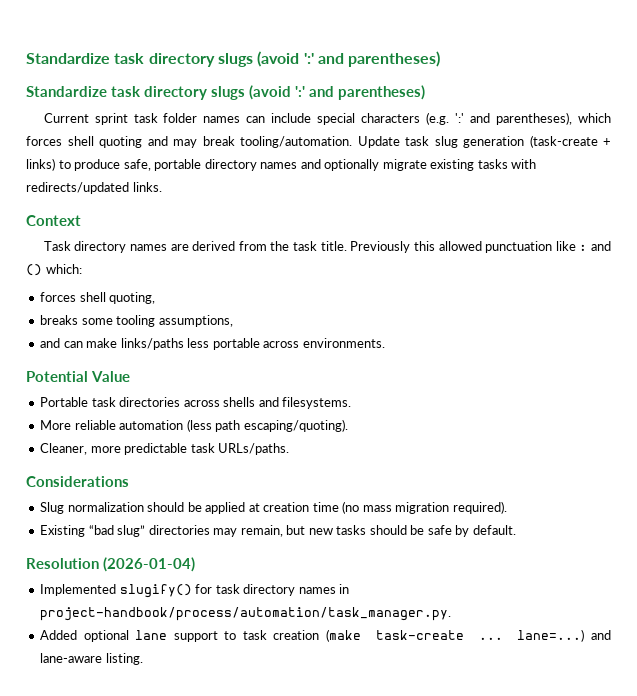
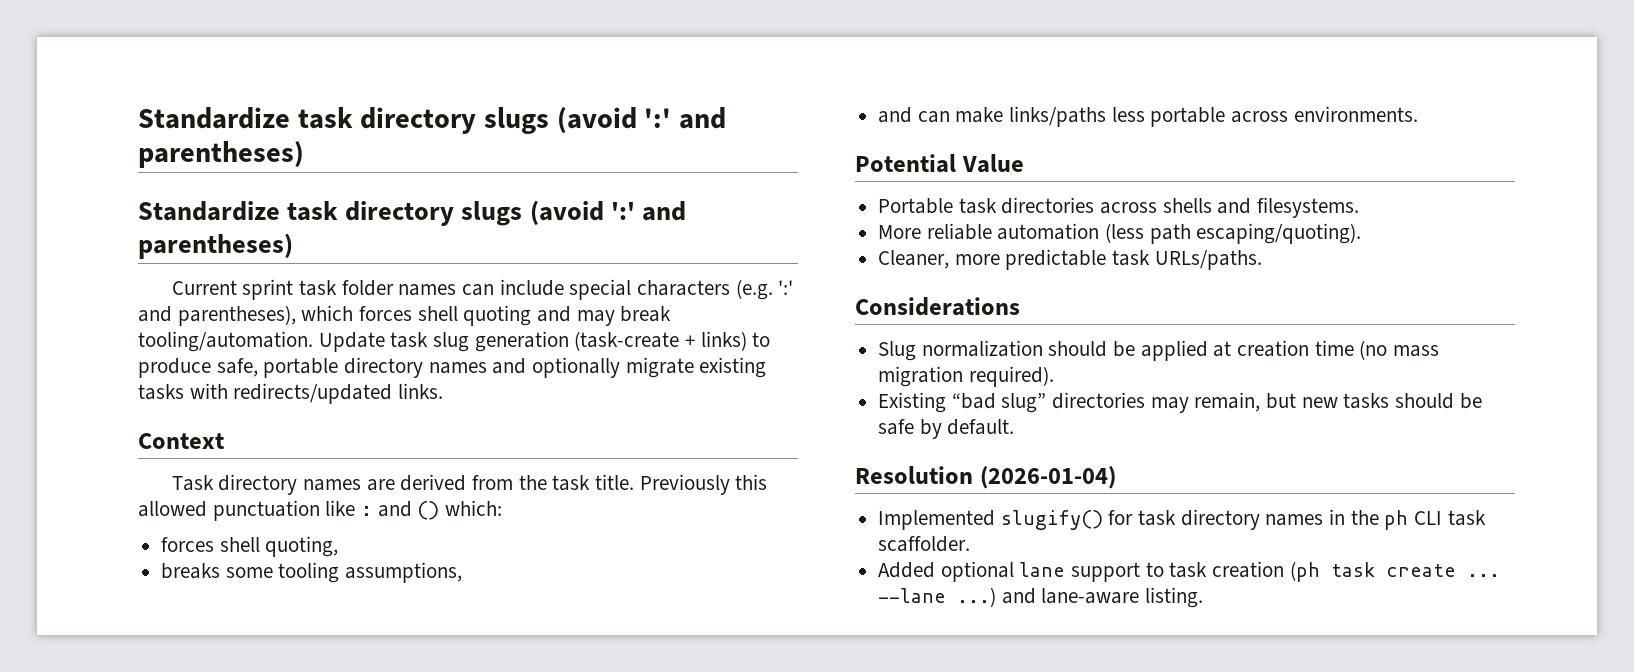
- Implemented slugify() for task directory names in project-handbook/process/automation/task_manager.py.
+ Implemented slugify() for task directory names in the ph CLI task scaffolder.
- Added optional lane support to task creation (make task-create ... lane=...) and lane-aware listing.
+ Added optional lane support to task creation (ph task create ... --lane ...) and lane-aware listing.

